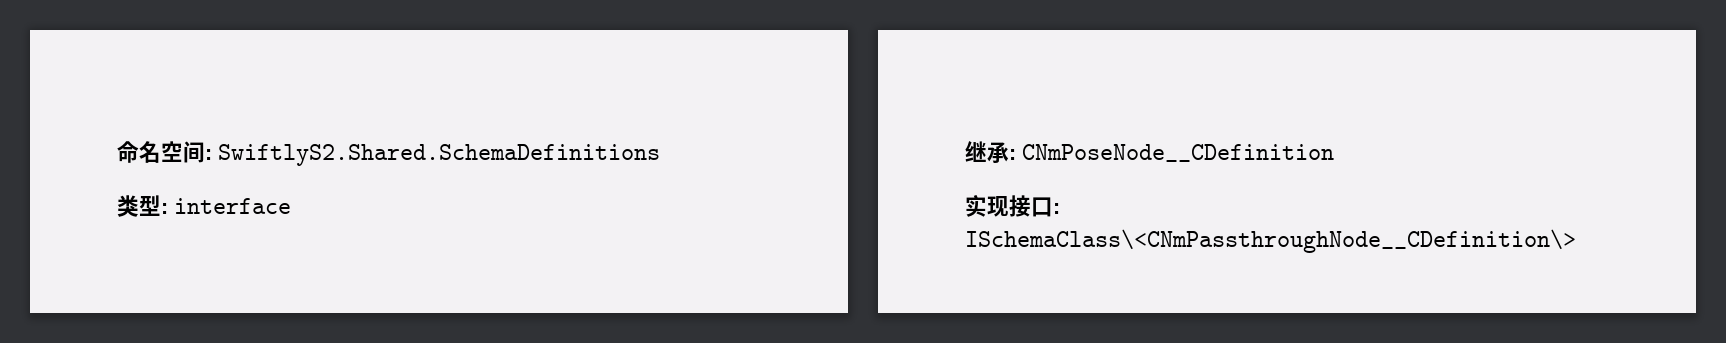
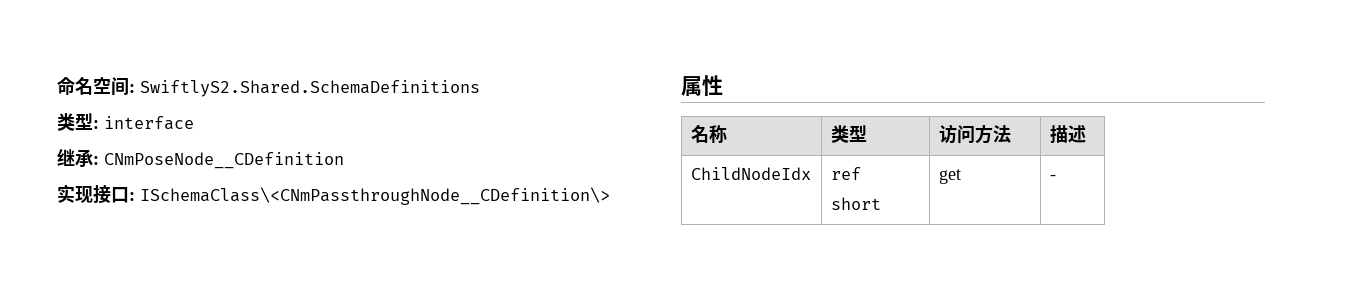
+ 属性
+ 名称 | 类型 | 访问方法 | 描述
+ ChildNodeIdx | ref short | get | -

